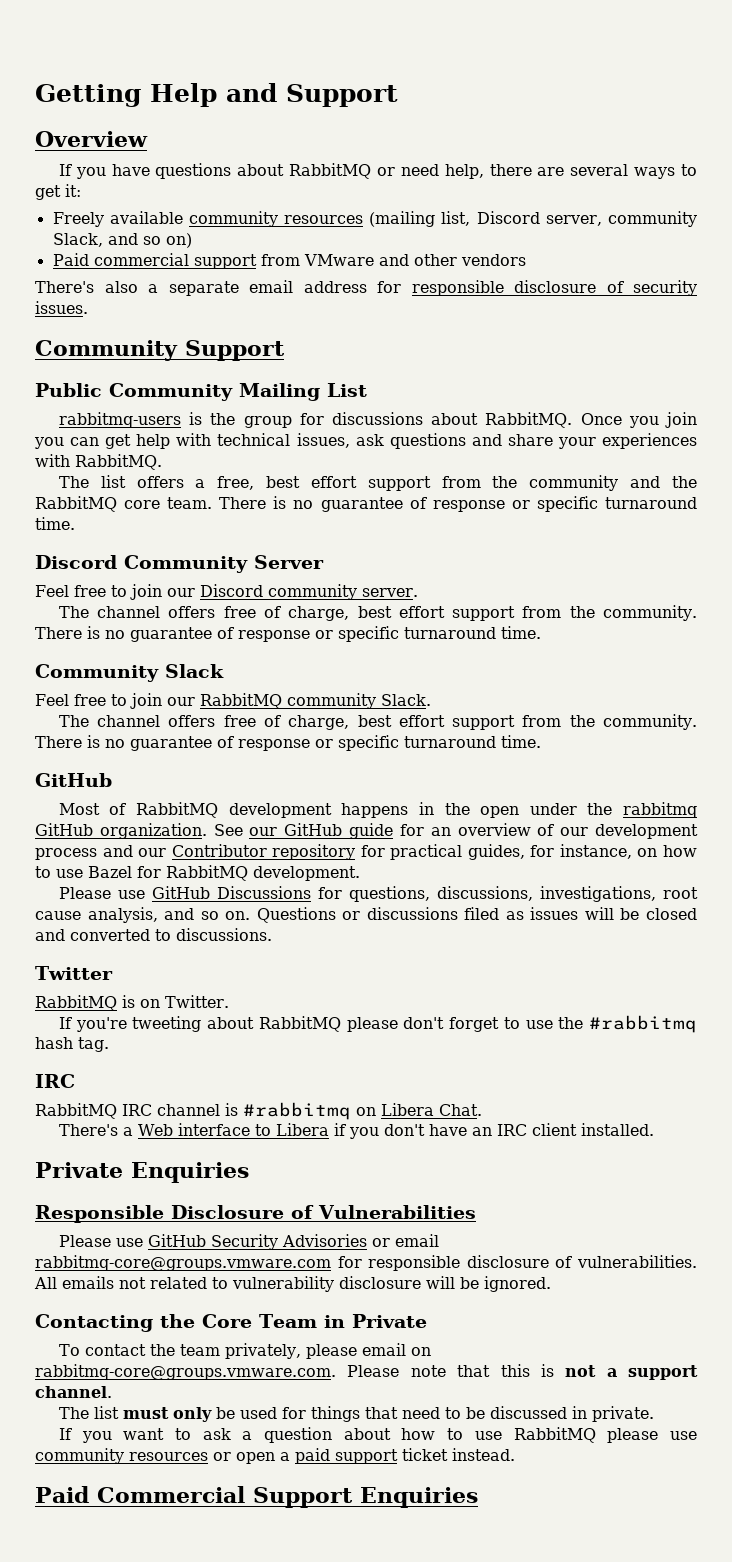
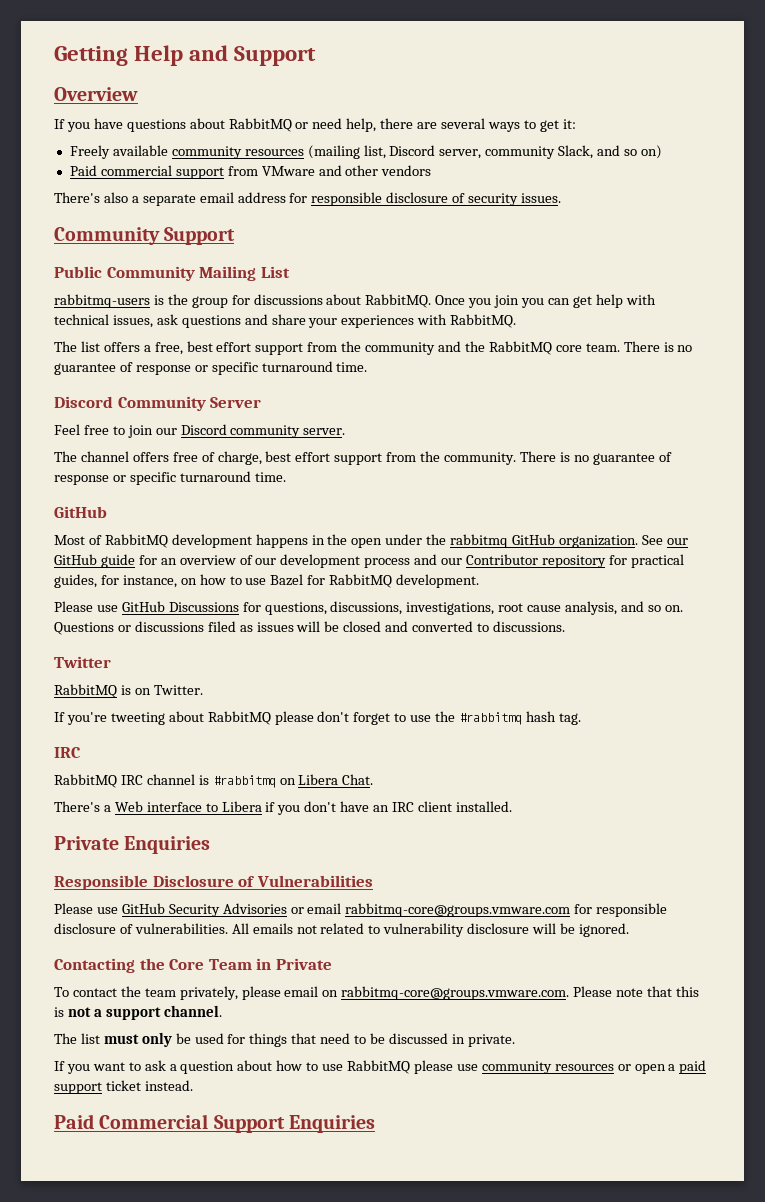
- Community Slack
- Feel free to join our RabbitMQ community Slack.
- The channel offers free of charge, best effort support from the community. There is no guarantee of response or specific turnaround time.

